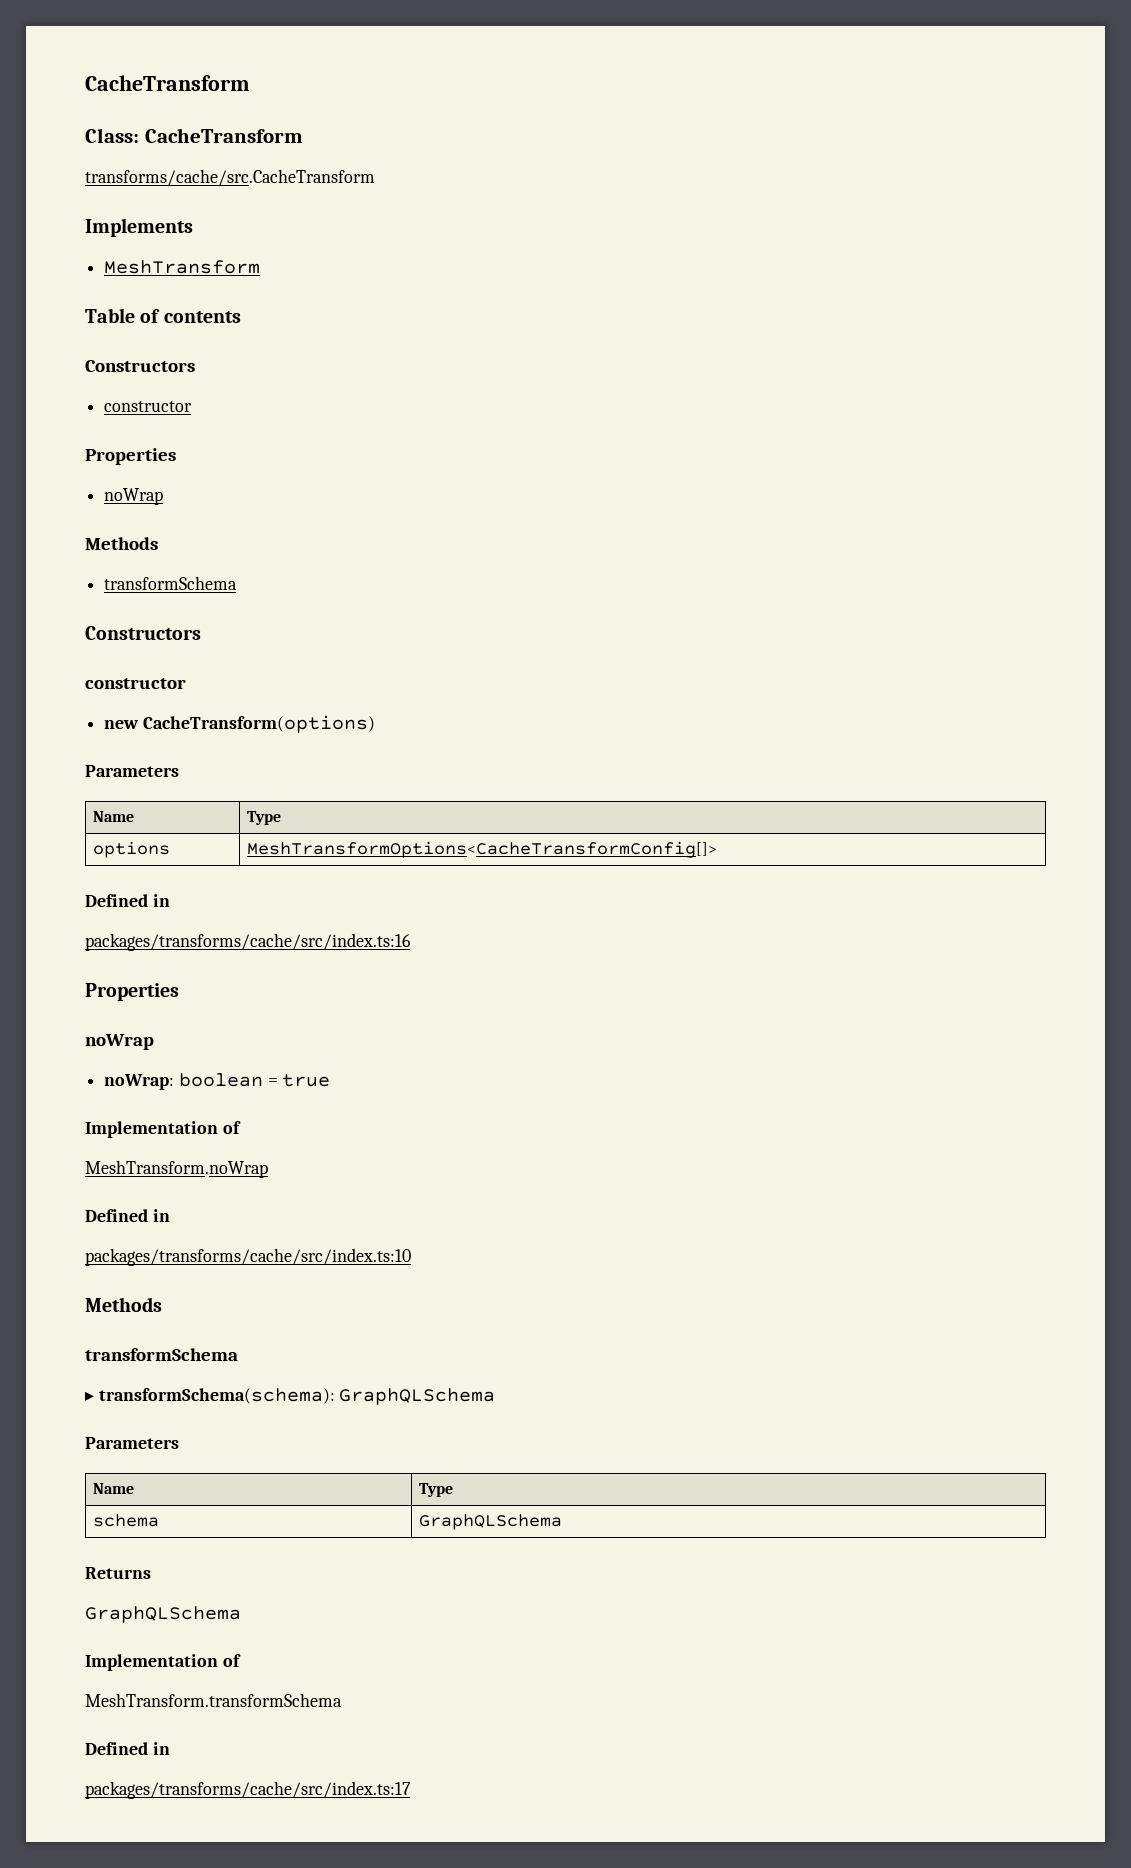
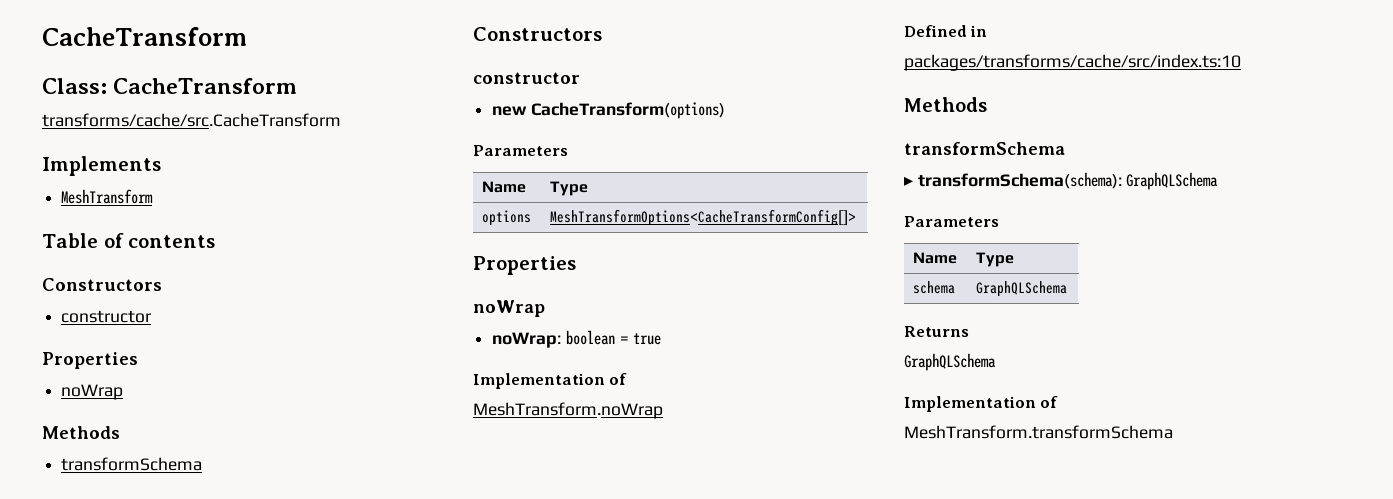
  options | MeshTransformOptions<CacheTransformConfig[]>
- Defined in
- packages/transforms/cache/src/index.ts:16
  MeshTransform.transformSchema
- Defined in
- packages/transforms/cache/src/index.ts:17

